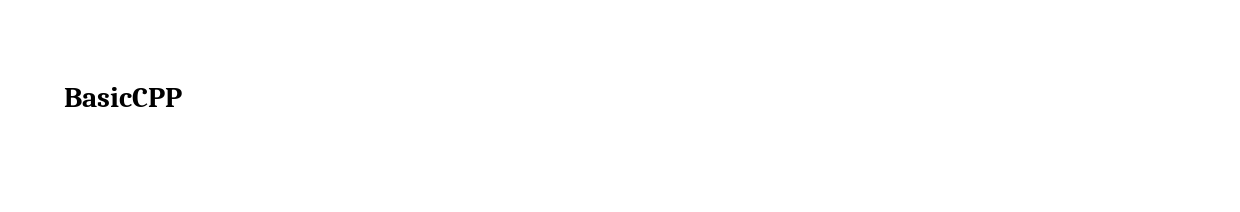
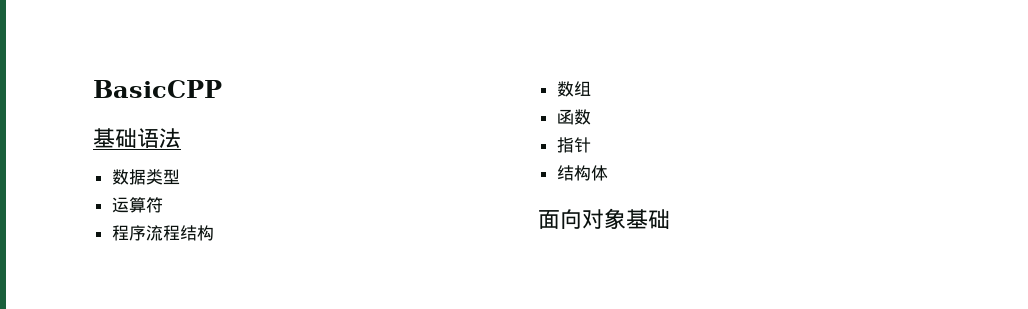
+ 基础语法
+ 数据类型
+ 运算符
+ 程序流程结构
+ 数组
+ 函数
+ 指针
+ 结构体
+ 面向对象基础

